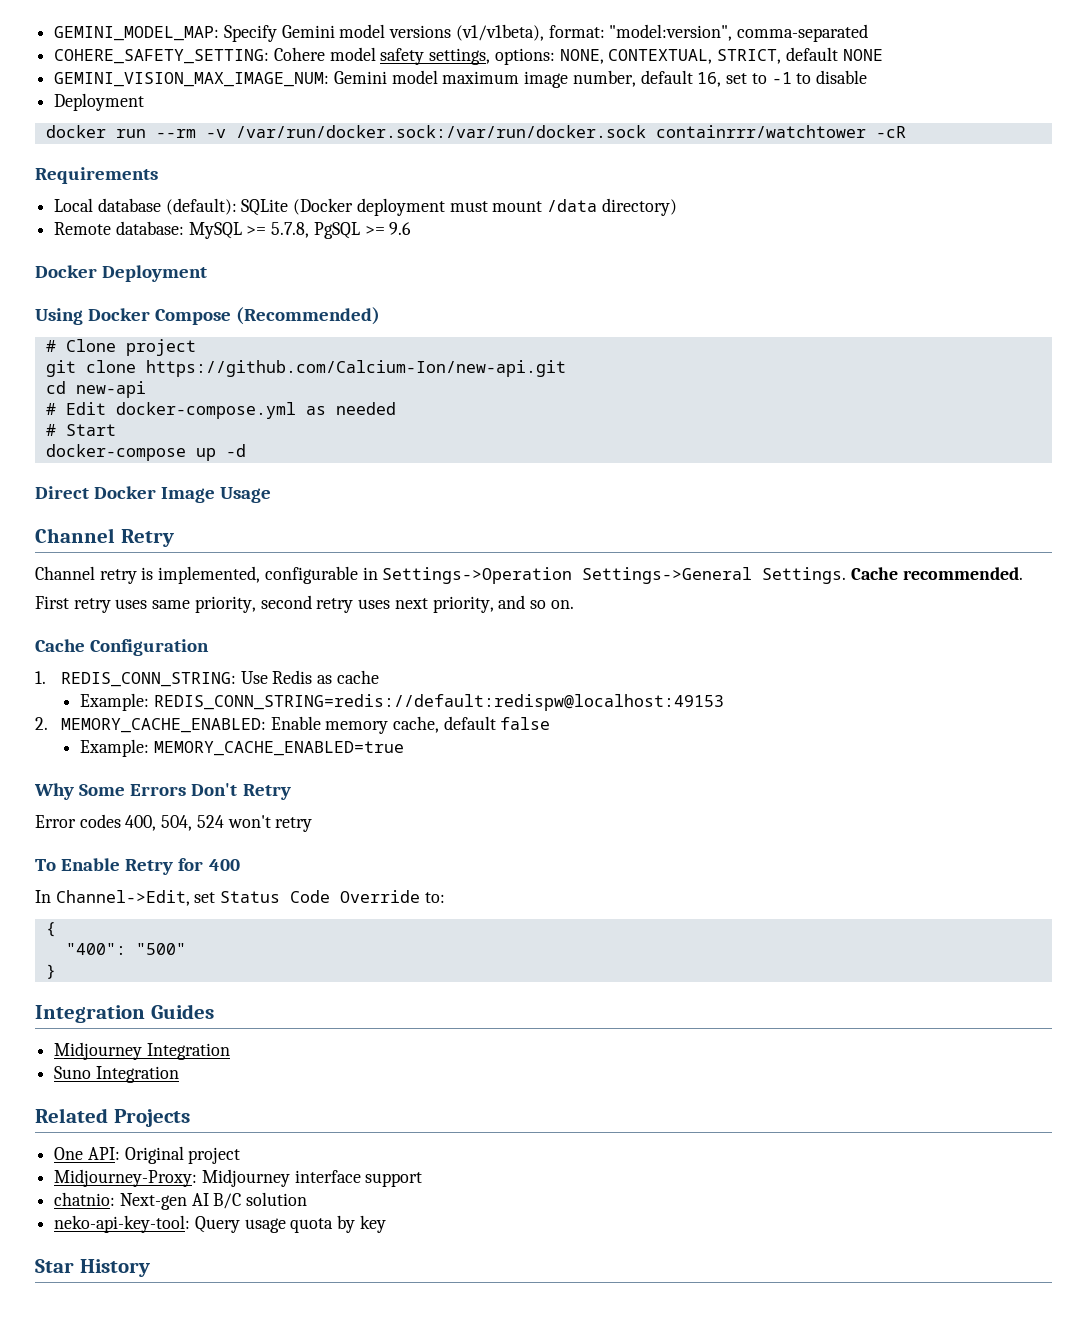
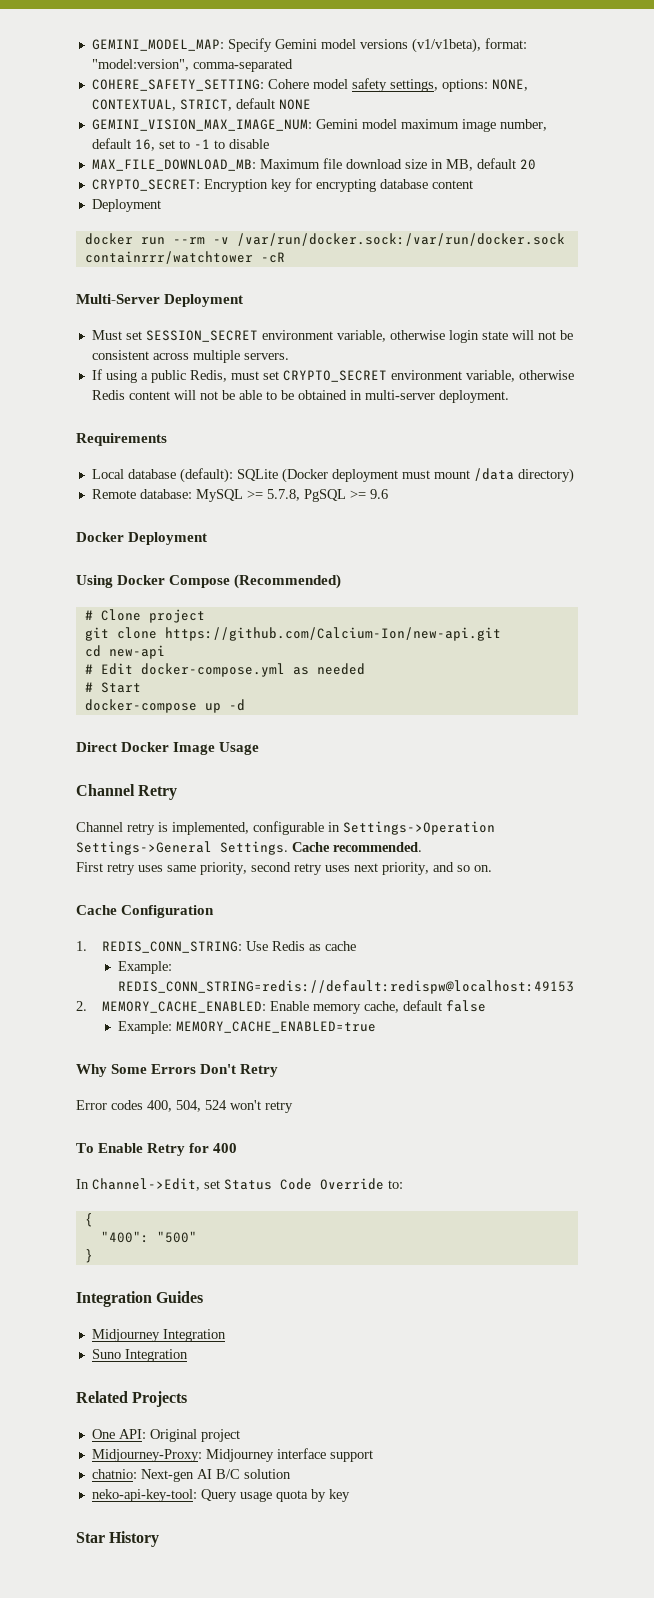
+ MAX_FILE_DOWNLOAD_MB: Maximum file download size in MB, default 20
+ CRYPTO_SECRET: Encryption key for encrypting database content
+ Multi-Server Deployment
+ Must set SESSION_SECRET environment variable, otherwise login state will not be consistent across multiple servers.
+ If using a public Redis, must set CRYPTO_SECRET environment variable, otherwise Redis content will not be able to be obtained in multi-server deployment.

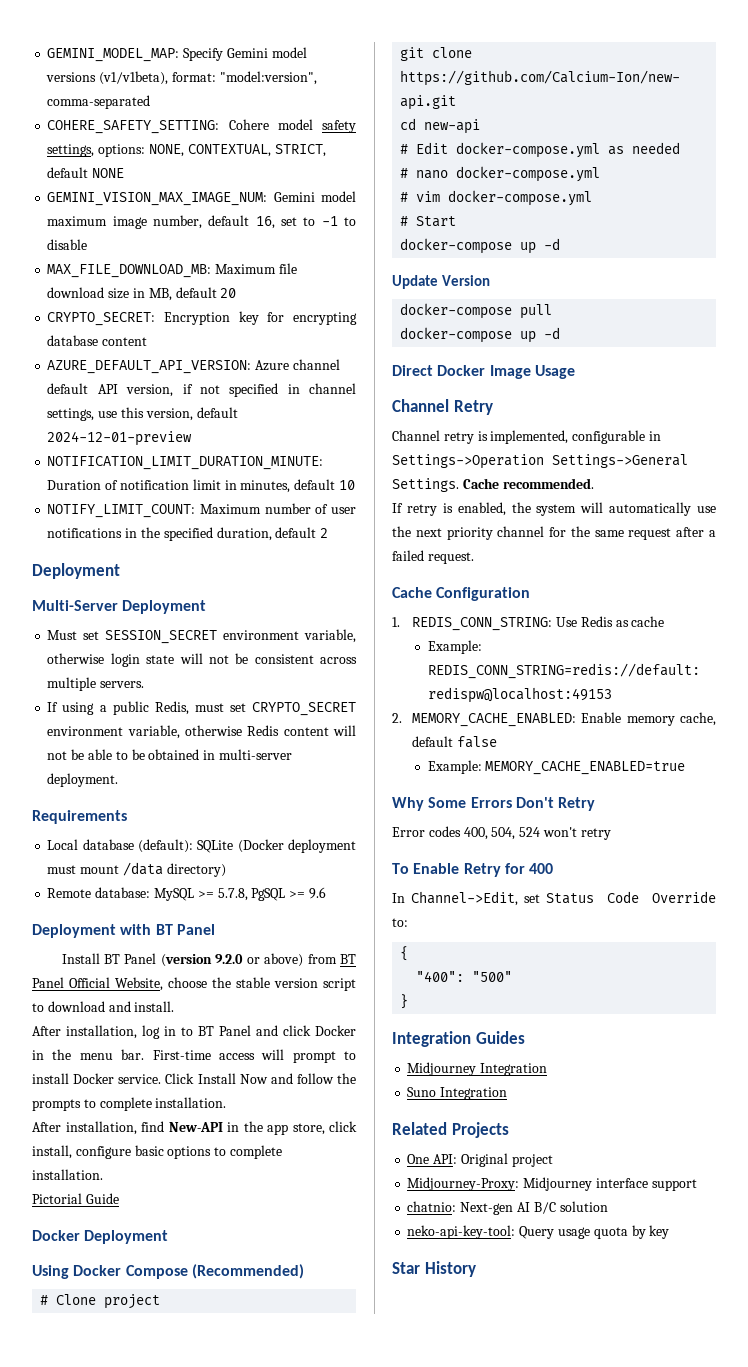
  CRYPTO_SECRET: Encryption key for encrypting database content
+ AZURE_DEFAULT_API_VERSION: Azure channel default API version, if not specified in channel settings, use this version, default 2024-12-01-preview
+ NOTIFICATION_LIMIT_DURATION_MINUTE: Duration of notification limit in minutes, default 10
+ NOTIFY_LIMIT_COUNT: Maximum number of user notifications in the specified duration, default 2
  Deployment
- docker run --rm -v /var/run/docker.sock:/var/run/docker.sock containrrr/watchtower -cR
+ Deployment with BT Panel
+ Install BT Panel (version 9.2.0 or above) from BT Panel Official Website, choose the stable version script to download and install.
+ After installation, log in to BT Panel and click Docker in the menu bar. First-time access will prompt to install Docker service. Click Install Now and follow the prompts to complete installation.
+ After installation, find New-API in the app store, click install, configure basic options to complete installation.
+ Pictorial Guide
+ # nano docker-compose.yml
+ # vim docker-compose.yml
+ Update Version
+ docker-compose pull
+ docker-compose up -d
- First retry uses same priority, second retry uses next priority, and so on.
+ If retry is enabled, the system will automatically use the next priority channel for the same request after a failed request.

